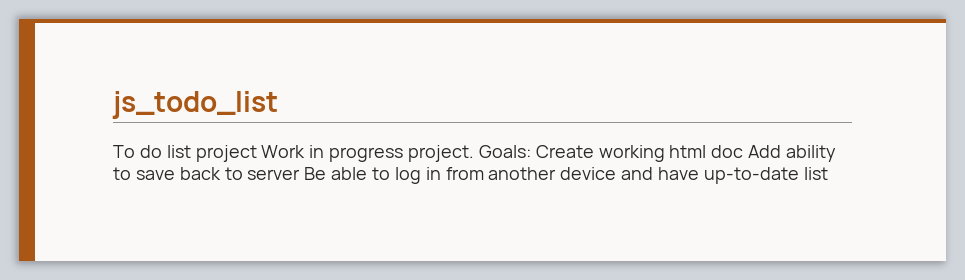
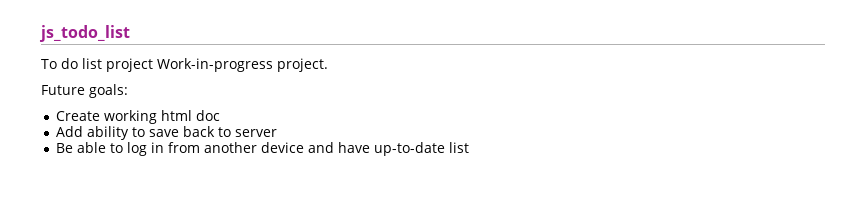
- To do list project Work in progress project. Goals: Create working html doc Add ability to save back to server Be able to log in from another device and have up-to-date list
+ To do list project Work-in-progress project.
+ Future goals:
+ Create working html doc
+ Add ability to save back to server
+ Be able to log in from another device and have up-to-date list

